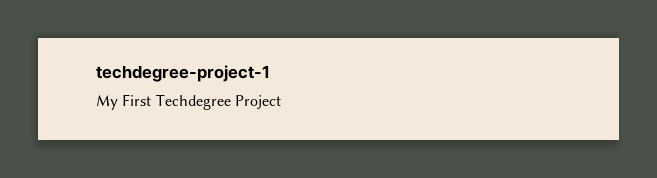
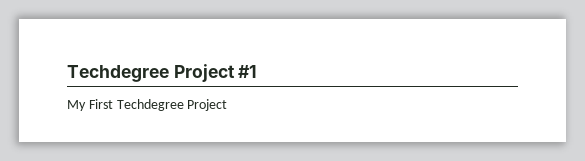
- techdegree-project-1
+ Techdegree Project #1

